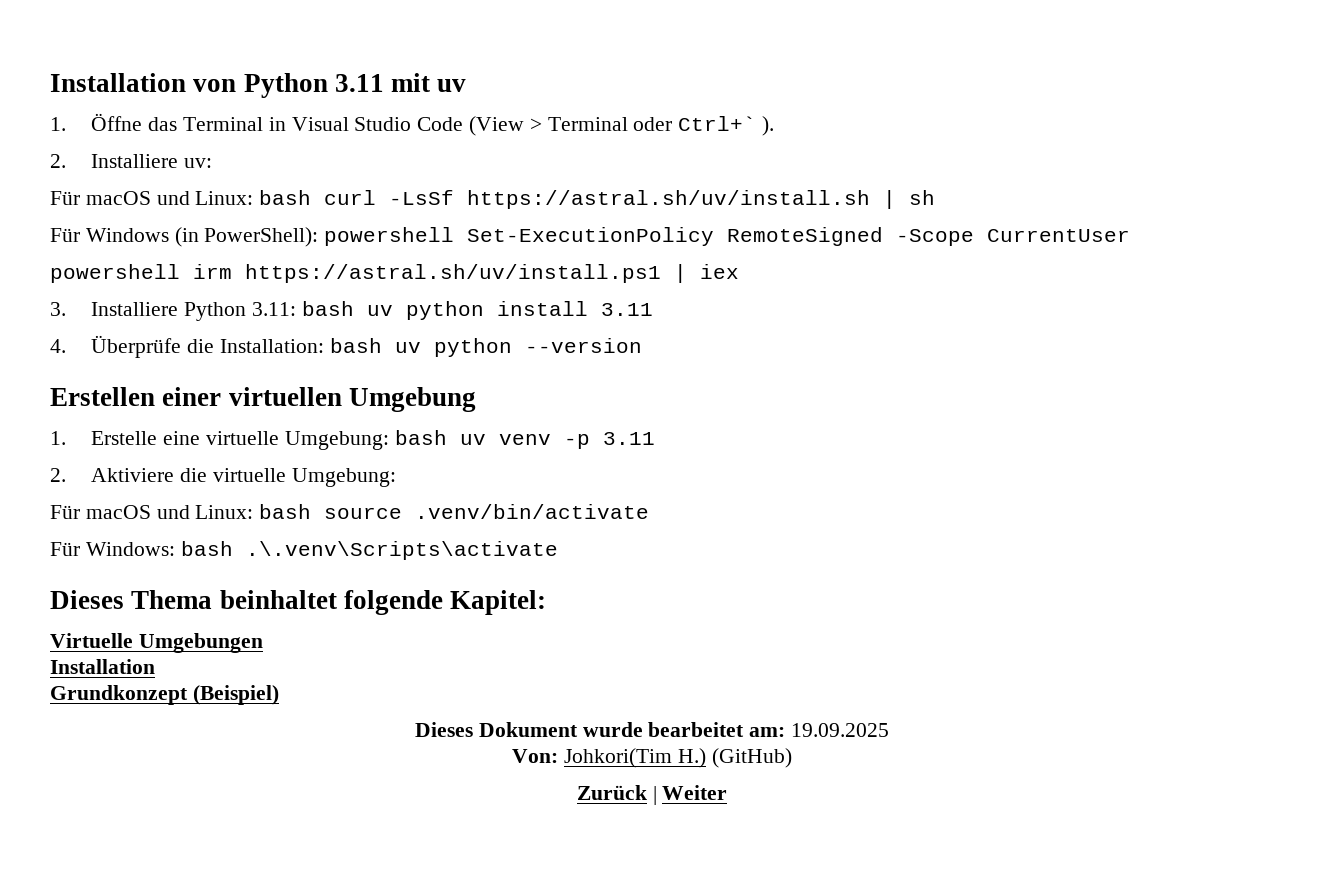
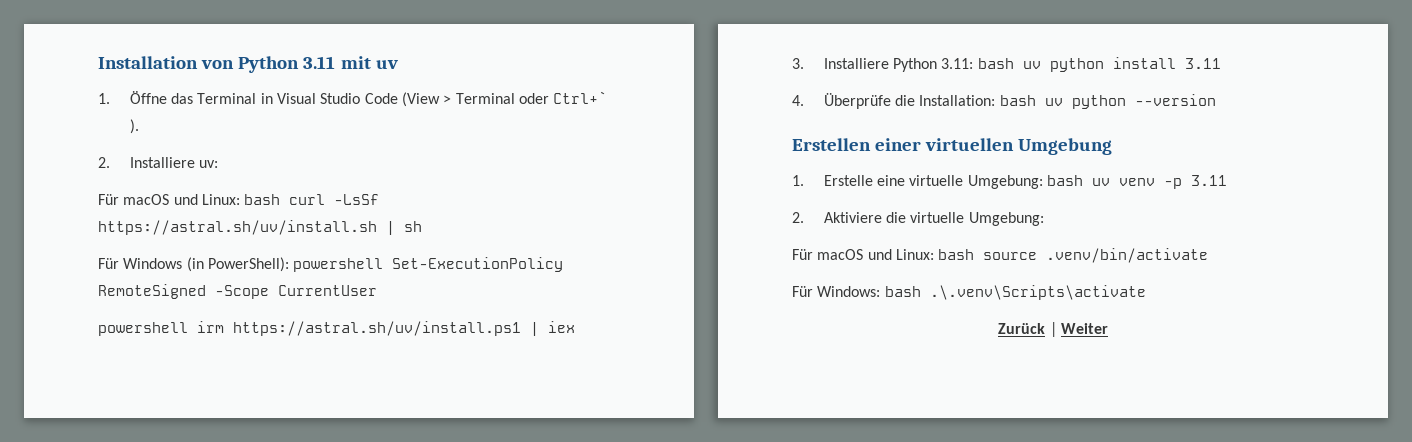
- Dieses Thema beinhaltet folgende Kapitel:
- Virtuelle Umgebungen
- Installation
- Grundkonzept (Beispiel)
- Dieses Dokument wurde bearbeitet am: 19.09.2025
- Von: Johkori(Tim H.) (GitHub)

